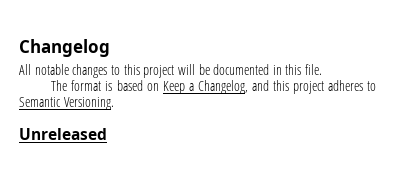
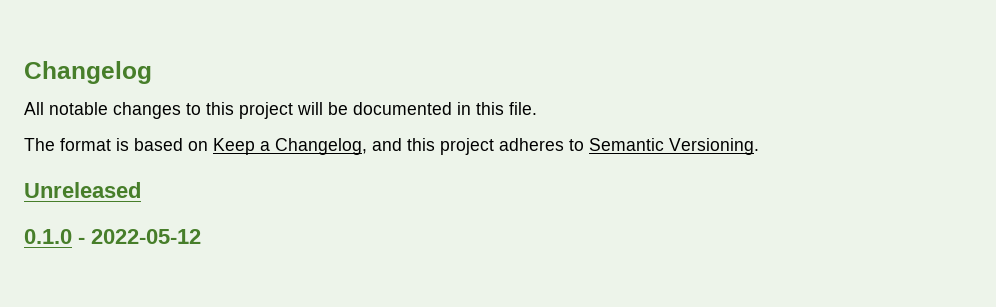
+ 0.1.0 - 2022-05-12

